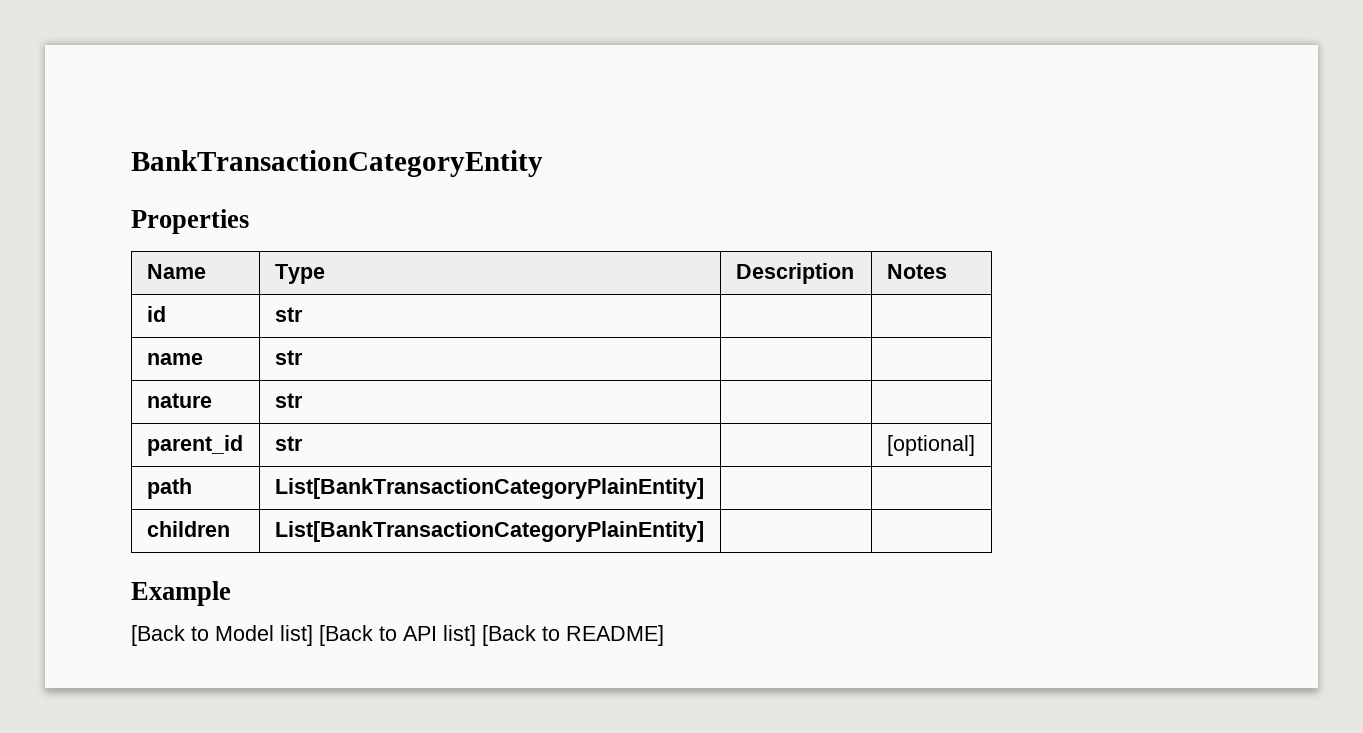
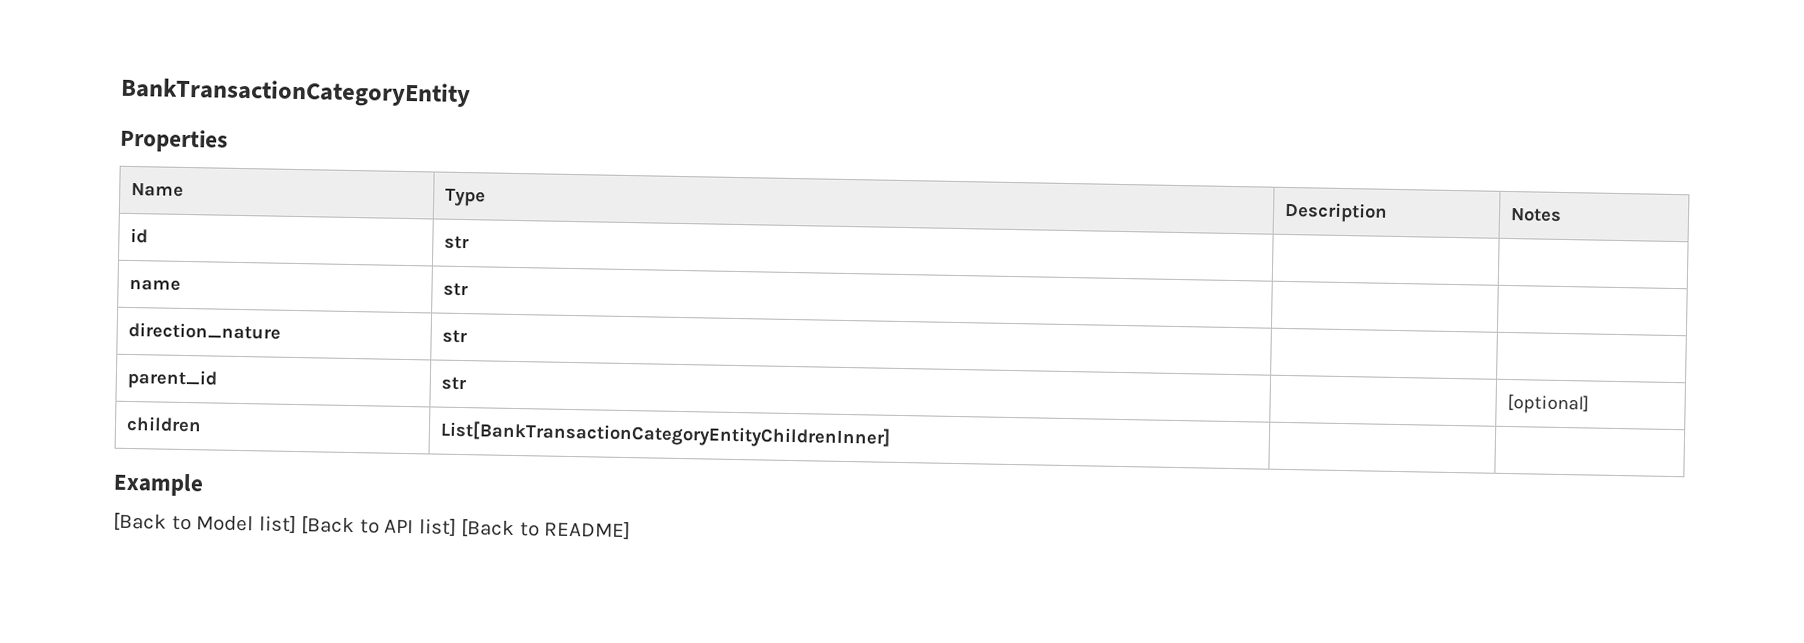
- nature | str | |
+ direction_nature | str | |
- path | List[BankTransactionCategoryPlainEntity] | |
- children | List[BankTransactionCategoryPlainEntity] | |
+ children | List[BankTransactionCategoryEntityChildrenInner] | |

